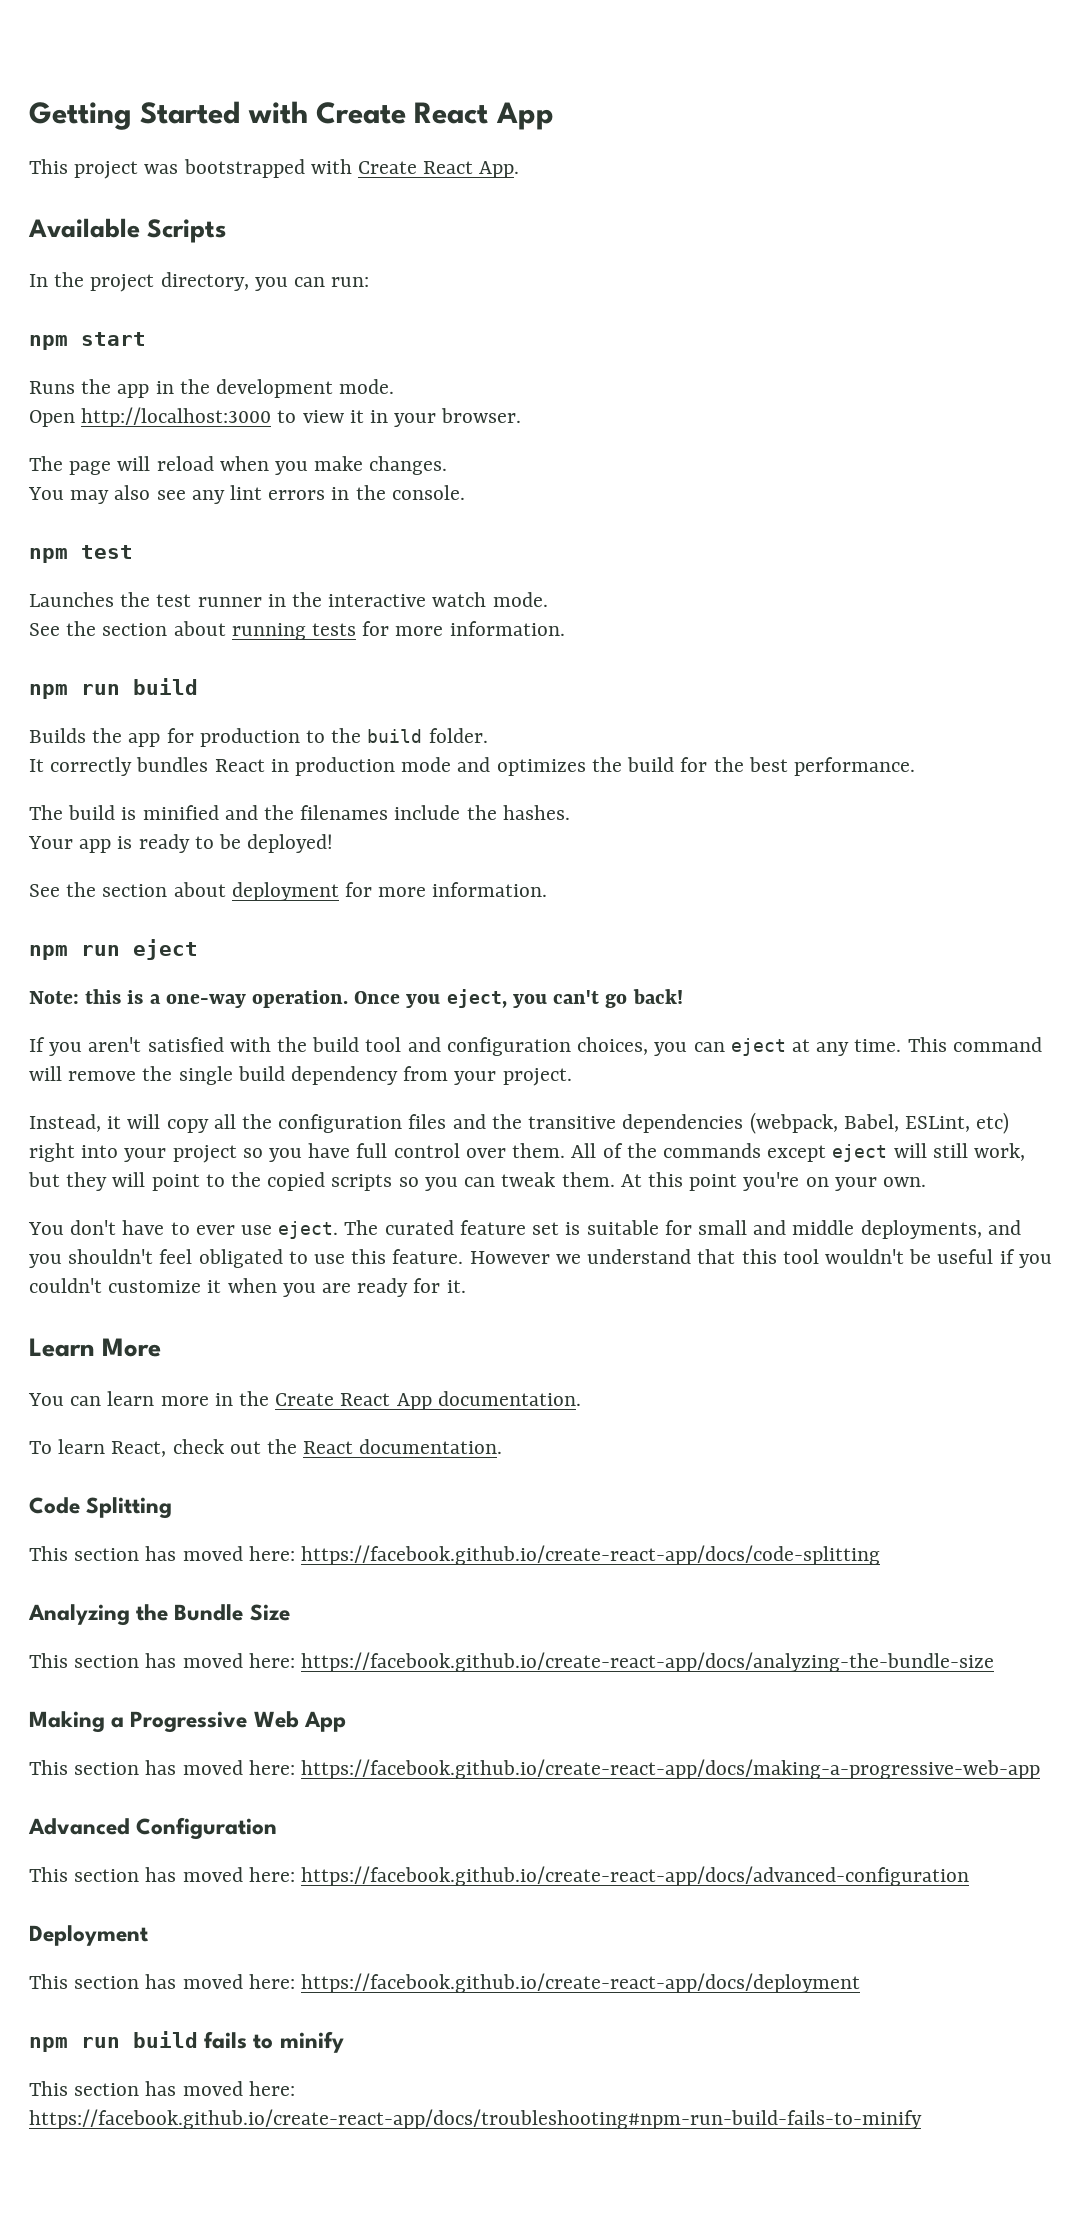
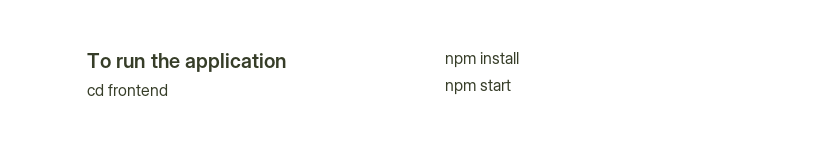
- Getting Started with Create React App
- This project was bootstrapped with Create React App.
- Available Scripts
- In the project directory, you can run:
+ To run the application
+ cd frontend
+ npm install
  npm start
- Runs the app in the development mode.
- Open http://localhost:3000 to view it in your browser.
- The page will reload when you make changes.
- You may also see any lint errors in the console.
- npm test
- Launches the test runner in the interactive watch mode.
- See the section about running tests for more information.
- npm run build
- Builds the app for production to the build folder.
- It correctly bundles React in production mode and optimizes the build for the best performance.
- The build is minified and the filenames include the hashes.
- Your app is ready to be deployed!
- See the section about deployment for more information.
- npm run eject
- Note: this is a one-way operation. Once you eject, you can't go back!
- If you aren't satisfied with the build tool and configuration choices, you can eject at any time. This command will remove the single build dependency from your project.
- Instead, it will copy all the configuration files and the transitive dependencies (webpack, Babel, ESLint, etc) right into your project so you have full control over them. All of the commands except eject will still work, but they will point to the copied scripts so you can tweak them. At this point you're on your own.
- You don't have to ever use eject. The curated feature set is suitable for small and middle deployments, and you shouldn't feel obligated to use this feature. However we understand that this tool wouldn't be useful if you couldn't customize it when you are ready for it.
- Learn More
- You can learn more in the Create React App documentation.
- To learn React, check out the React documentation.
- Code Splitting
- This section has moved here: https://facebook.github.io/create-react-app/docs/code-splitting
- Analyzing the Bundle Size
- This section has moved here: https://facebook.github.io/create-react-app/docs/analyzing-the-bundle-size
- Making a Progressive Web App
- This section has moved here: https://facebook.github.io/create-react-app/docs/making-a-progressive-web-app
- Advanced Configuration
- This section has moved here: https://facebook.github.io/create-react-app/docs/advanced-configuration
- Deployment
- This section has moved here: https://facebook.github.io/create-react-app/docs/deployment
- npm run build fails to minify
- This section has moved here: https://facebook.github.io/create-react-app/docs/troubleshooting#npm-run-build-fails-to-minify

